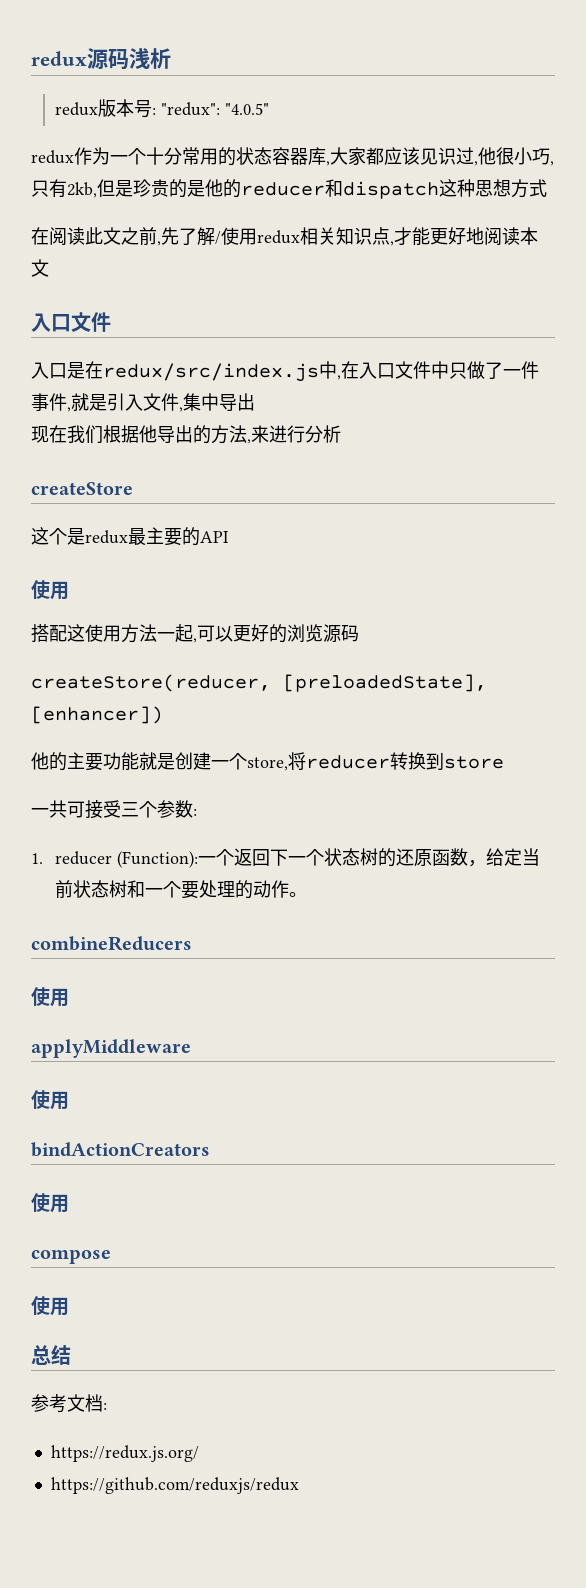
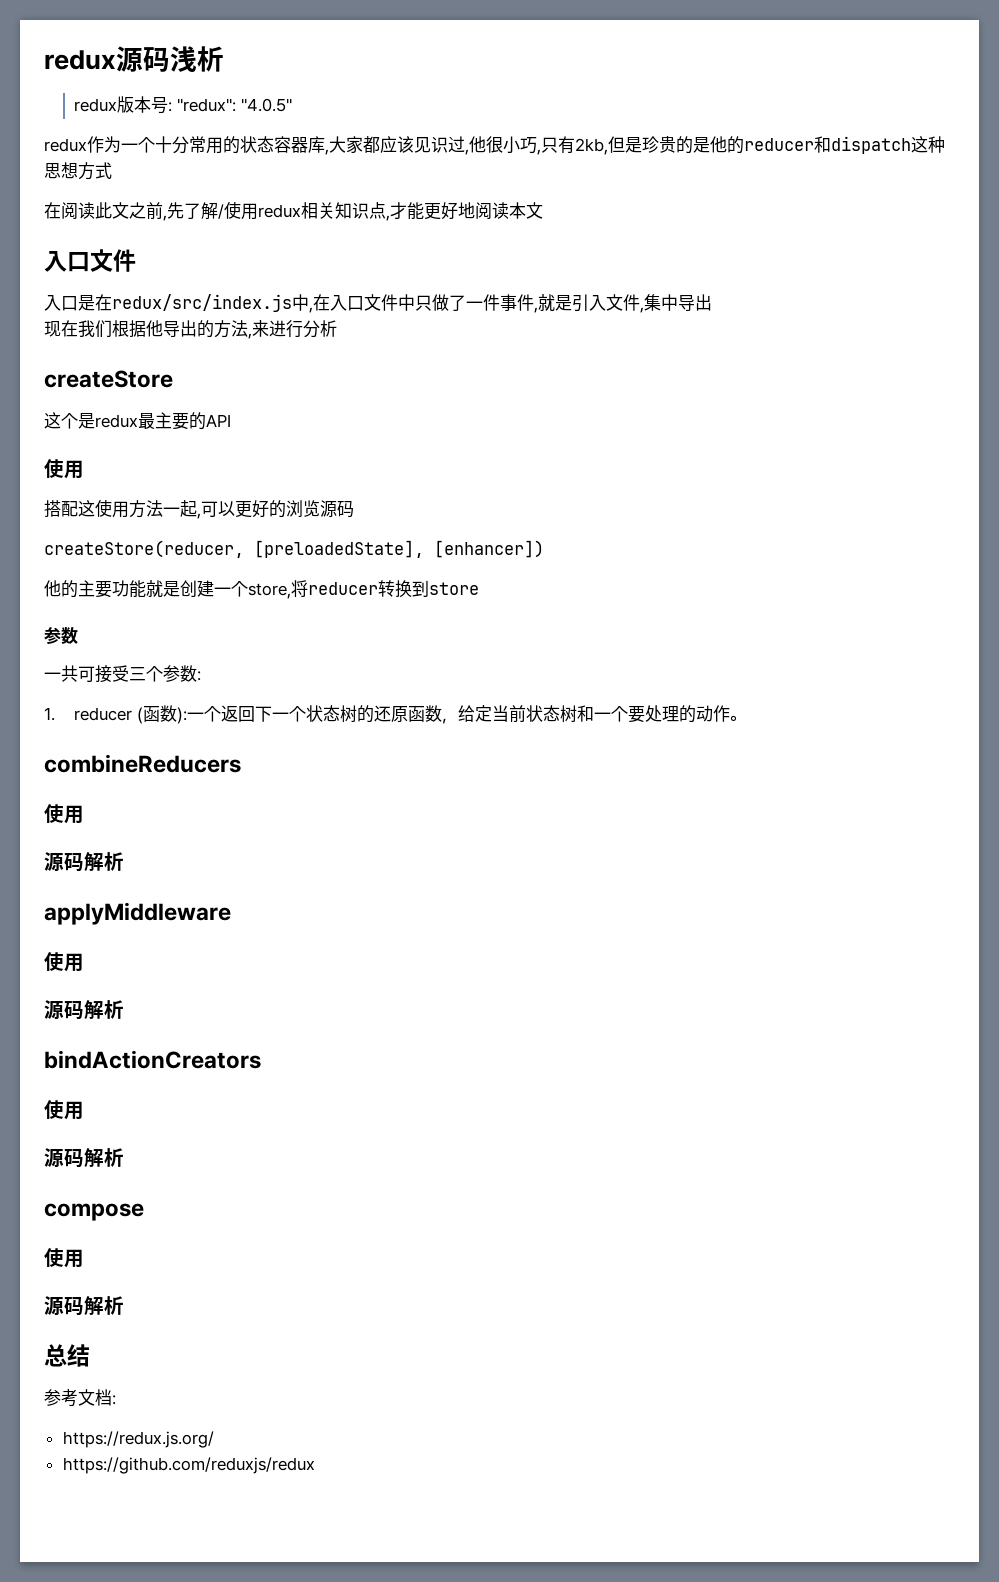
  他的主要功能就是创建一个store,将reducer转换到store
+ 参数
- 1. reducer (Function):一个返回下一个状态树的还原函数，给定当前状态树和一个要处理的动作。
+ 1. reducer (函数):一个返回下一个状态树的还原函数，给定当前状态树和一个要处理的动作。
  combineReducers
  使用
+ 源码解析
  applyMiddleware
  使用
+ 源码解析
  bindActionCreators
  使用
+ 源码解析
  compose
  使用
+ 源码解析

